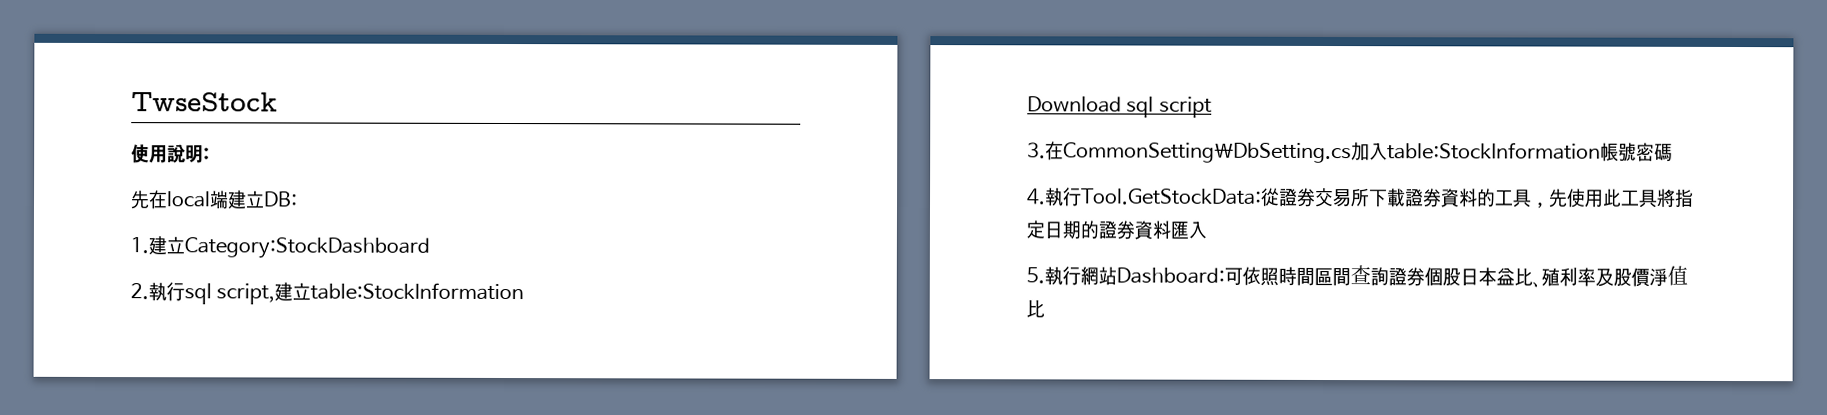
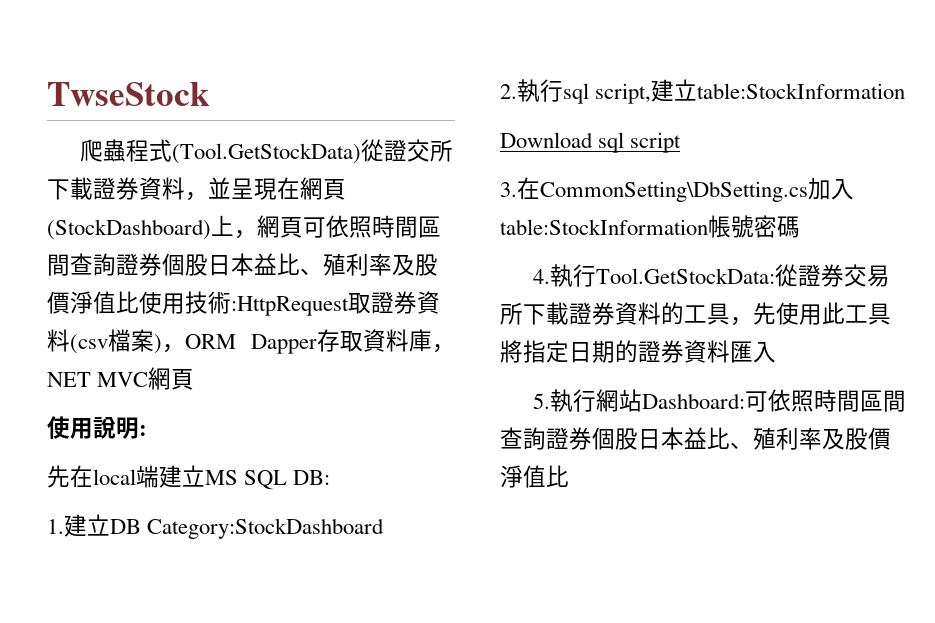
+ 爬蟲程式(Tool.GetStockData)從證交所下載證券資料，並呈現在網頁(StockDashboard)上，網頁可依照時間區間查詢證券個股日本益比、殖利率及股價淨值比使用技術:HttpRequest取證券資料(csv檔案)，ORM Dapper存取資料庫，NET MVC網頁
- 先在local端建立DB:
+ 先在local端建立MS SQL DB:
- 1.建立Category:StockDashboard
+ 1.建立DB Category:StockDashboard

